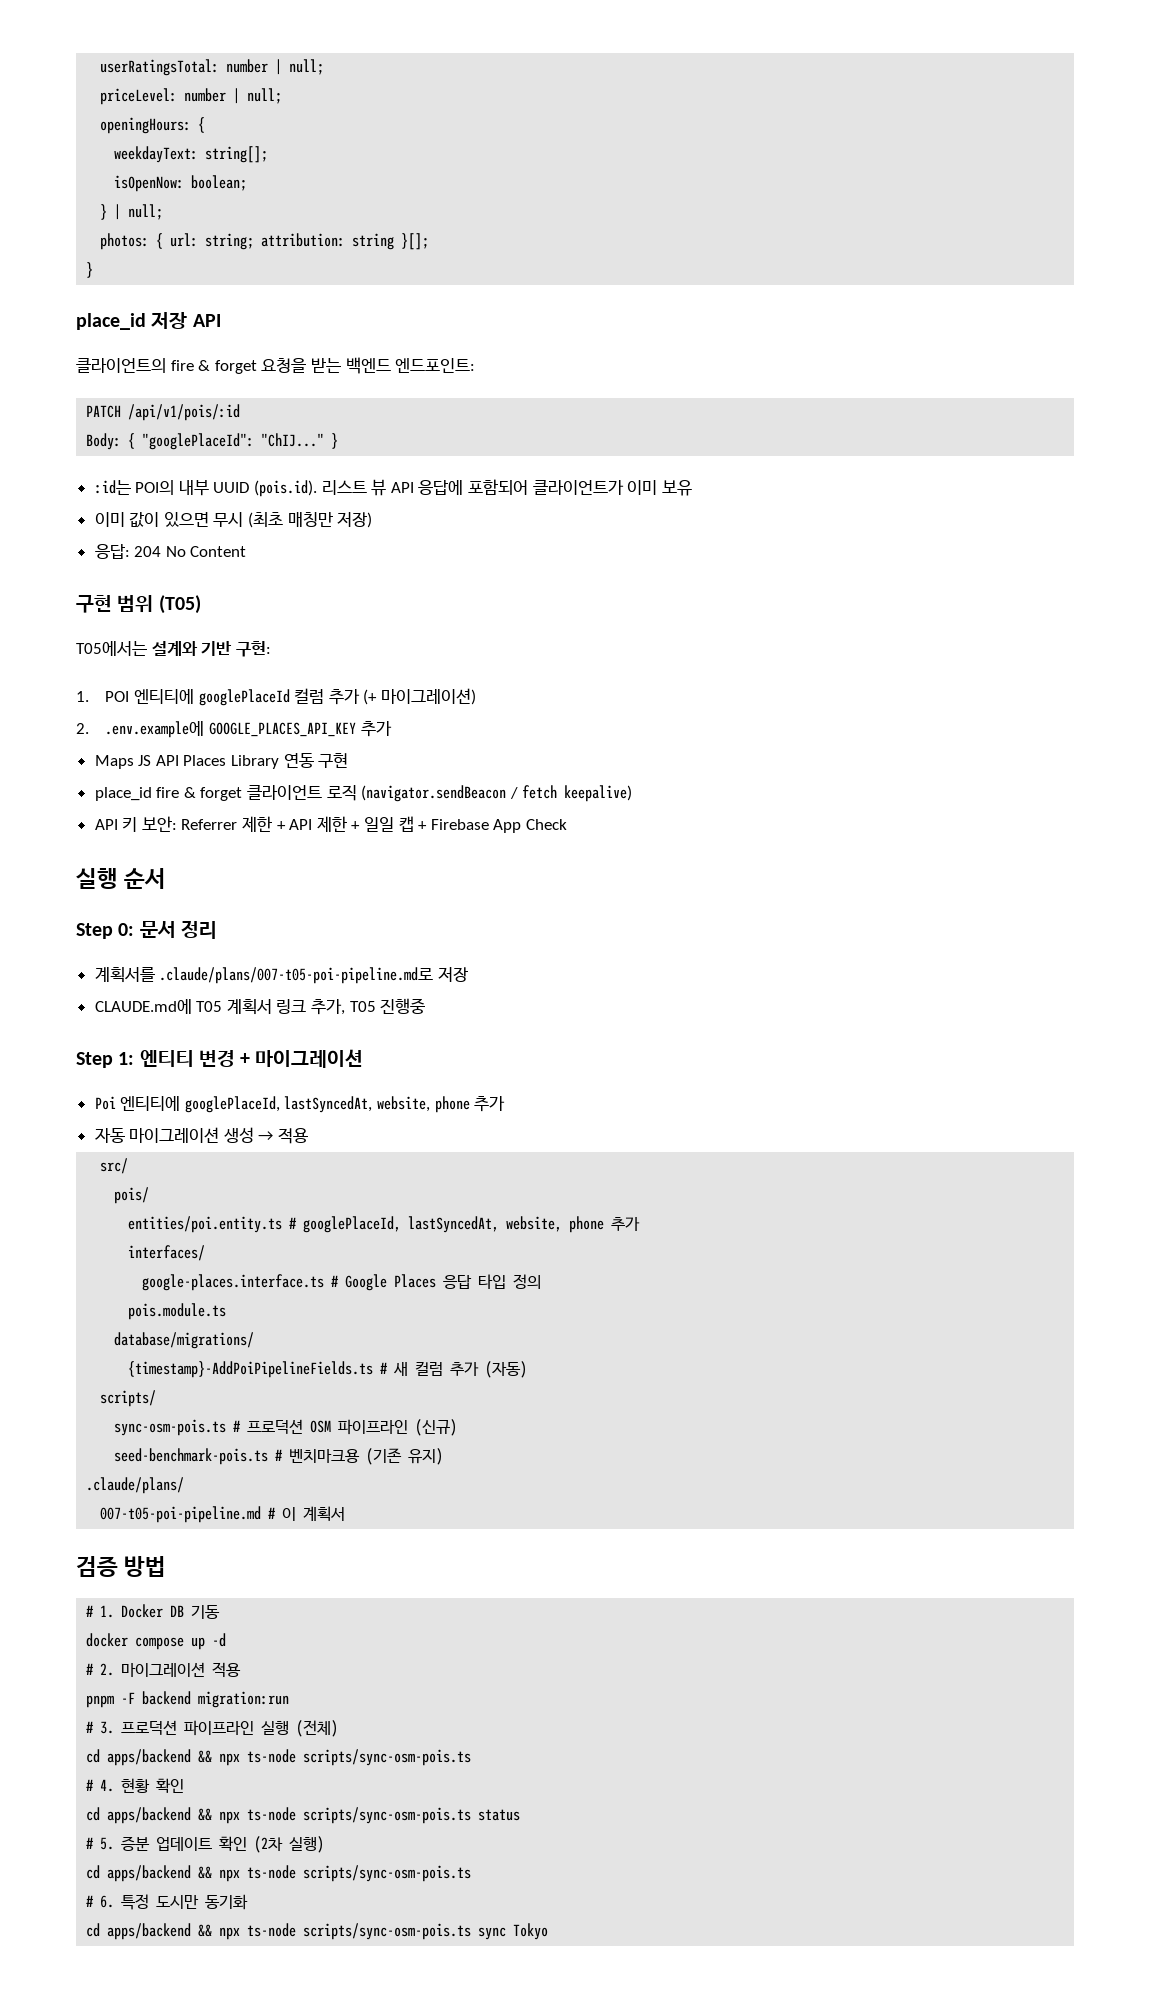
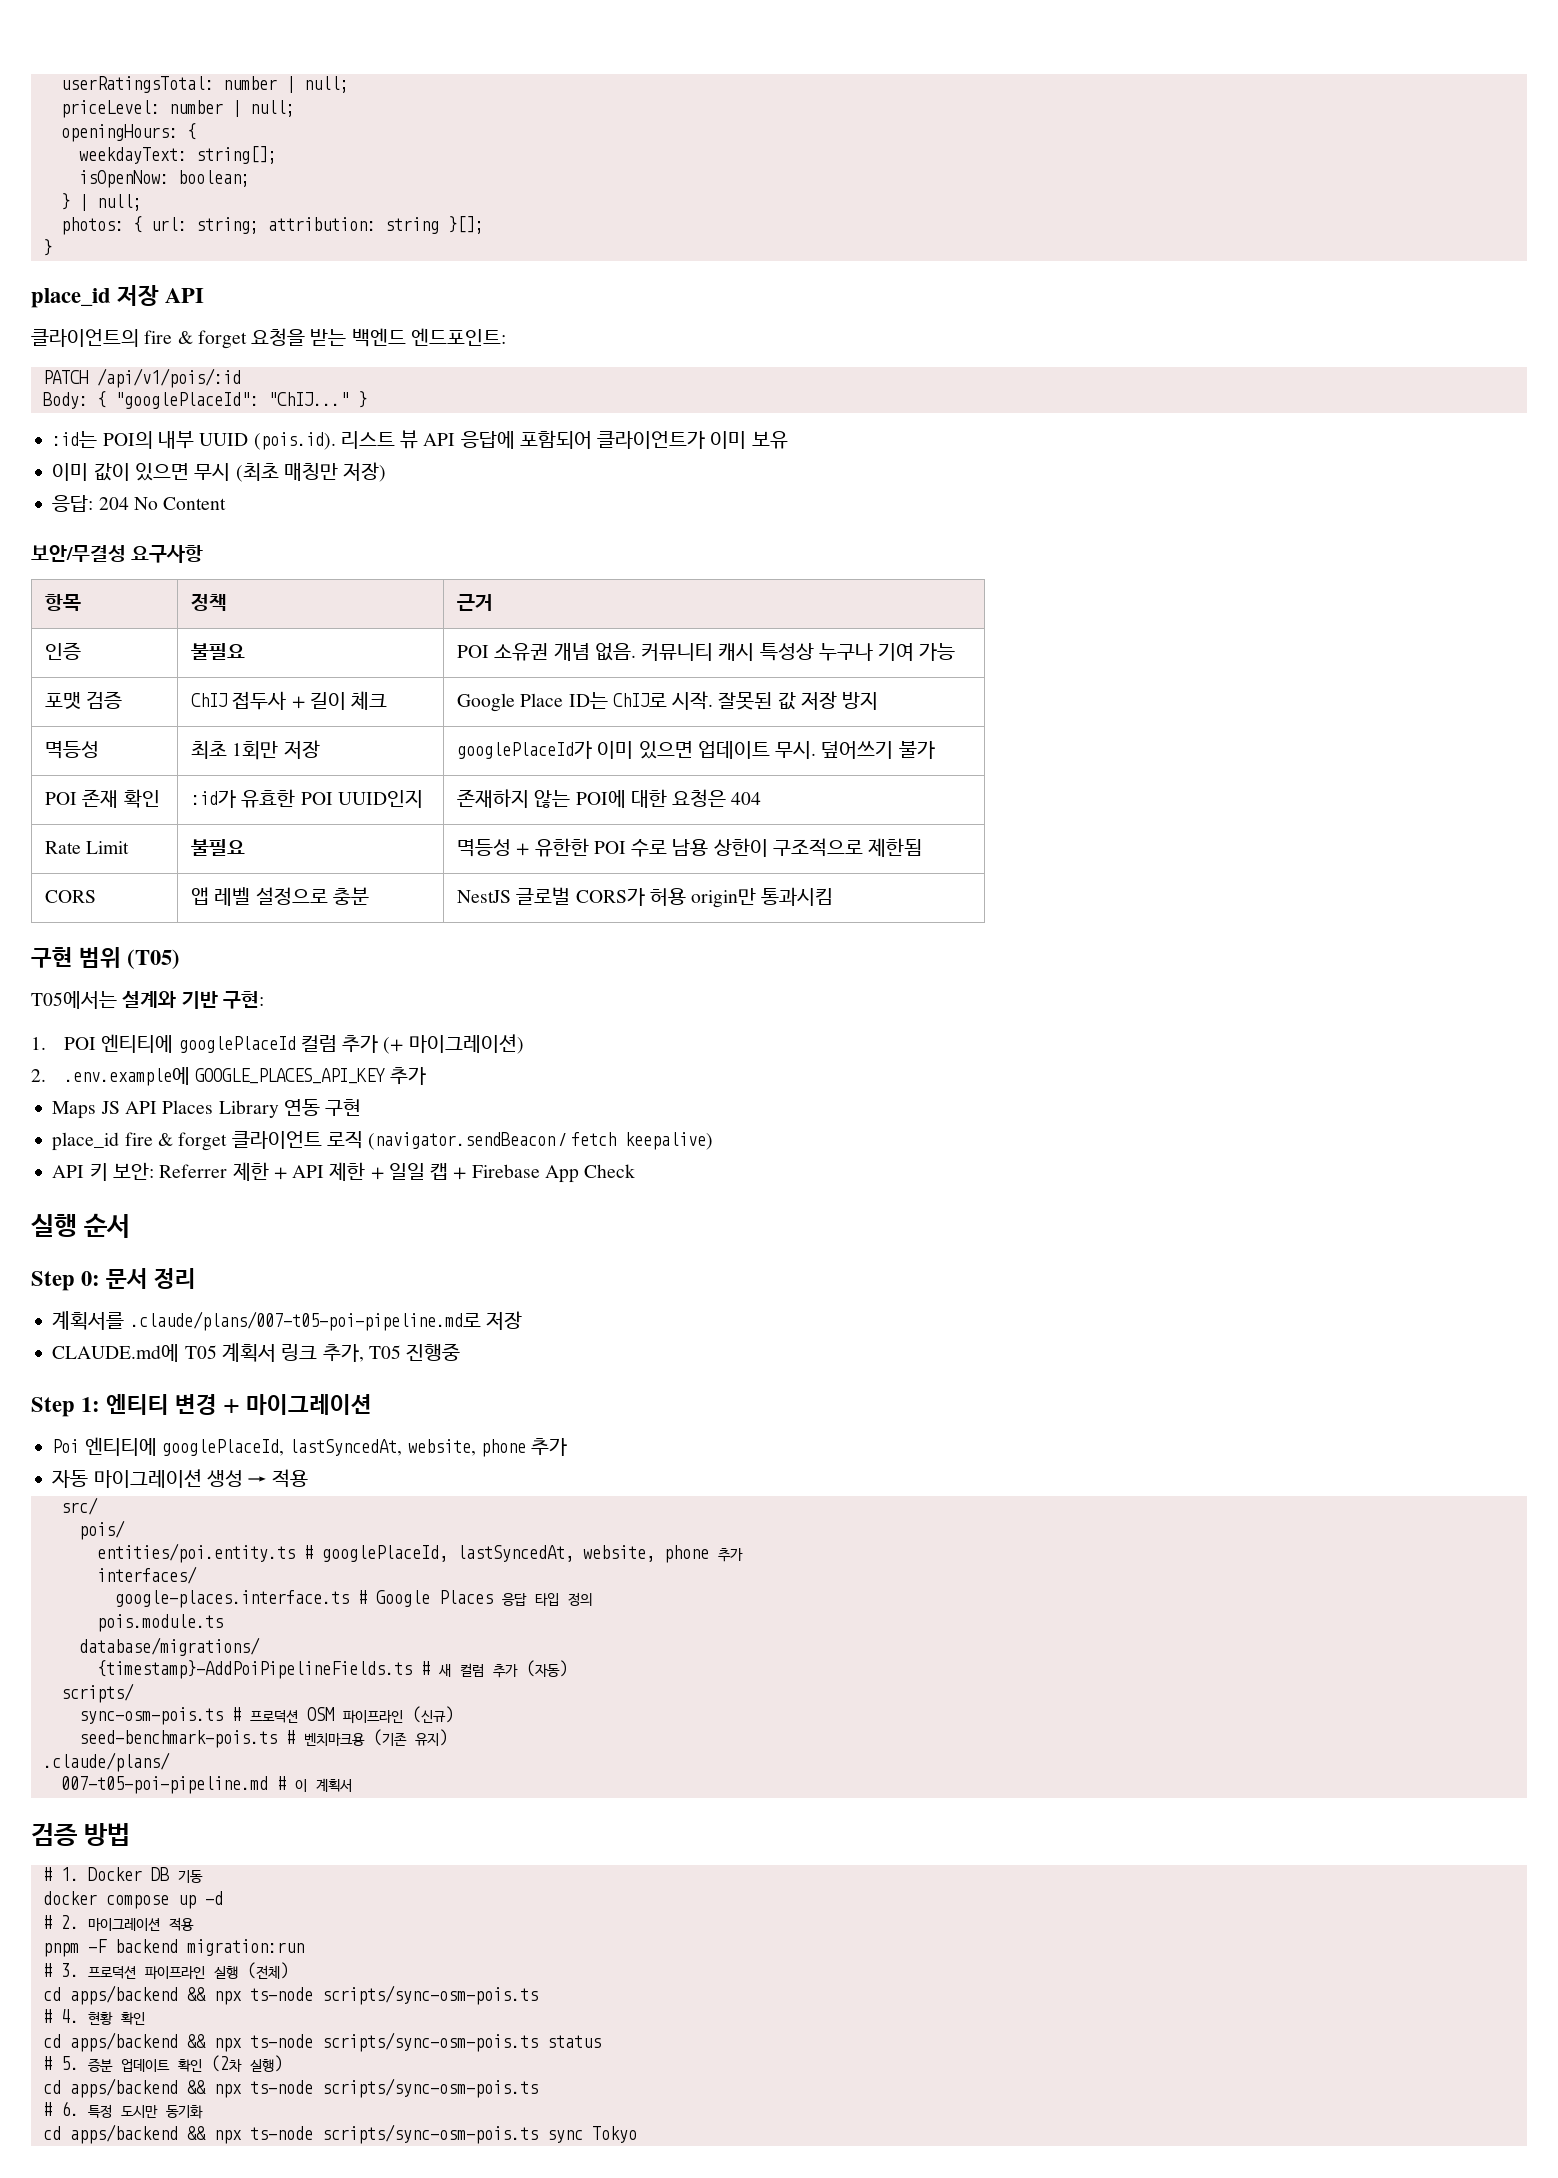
+ 보안/무결성 요구사항
+ 항목 | 정책 | 근거
+ 인증 | 불필요 | POI 소유권 개념 없음. 커뮤니티 캐시 특성상 누구나 기여 가능
+ 포맷 검증 | ChIJ 접두사 + 길이 체크 | Google Place ID는 ChIJ로 시작. 잘못된 값 저장 방지
+ 멱등성 | 최초 1회만 저장 | googlePlaceId가 이미 있으면 업데이트 무시. 덮어쓰기 불가
+ POI 존재 확인 | :id가 유효한 POI UUID인지 | 존재하지 않는 POI에 대한 요청은 404
+ Rate Limit | 불필요 | 멱등성 + 유한한 POI 수로 남용 상한이 구조적으로 제한됨
+ CORS | 앱 레벨 설정으로 충분 | NestJS 글로벌 CORS가 허용 origin만 통과시킴

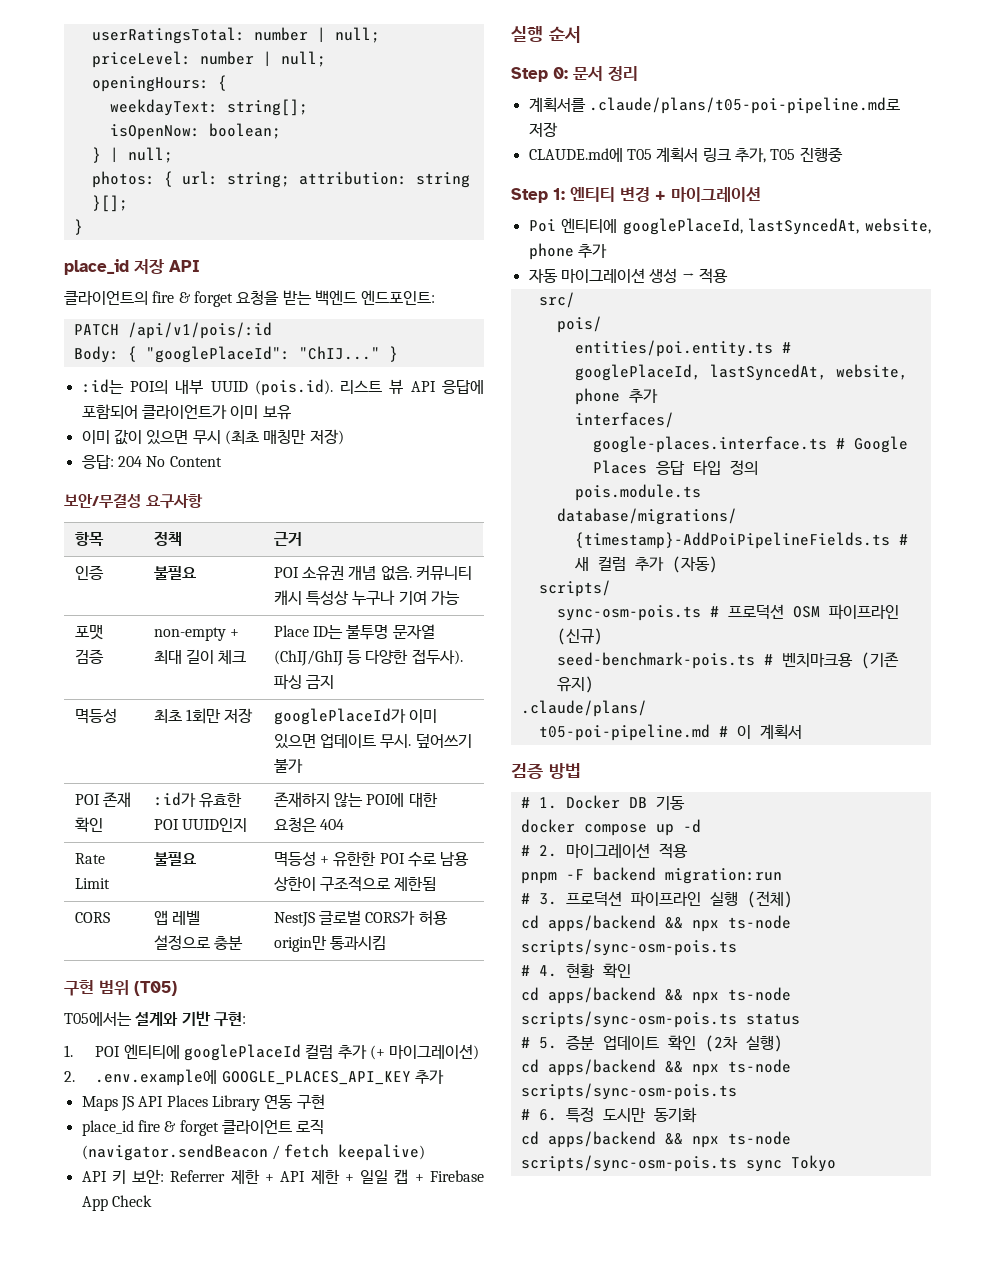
- 포맷 검증 | ChIJ 접두사 + 길이 체크 | Google Place ID는 ChIJ로 시작. 잘못된 값 저장 방지
+ 포맷 검증 | non-empty + 최대 길이 체크 | Place ID는 불투명 문자열 (ChIJ/GhIJ 등 다양한 접두사). 파싱 금지
- 계획서를 .claude/plans/007-t05-poi-pipeline.md로 저장
+ 계획서를 .claude/plans/t05-poi-pipeline.md로 저장
- 007-t05-poi-pipeline.md # 이 계획서
+ t05-poi-pipeline.md # 이 계획서

